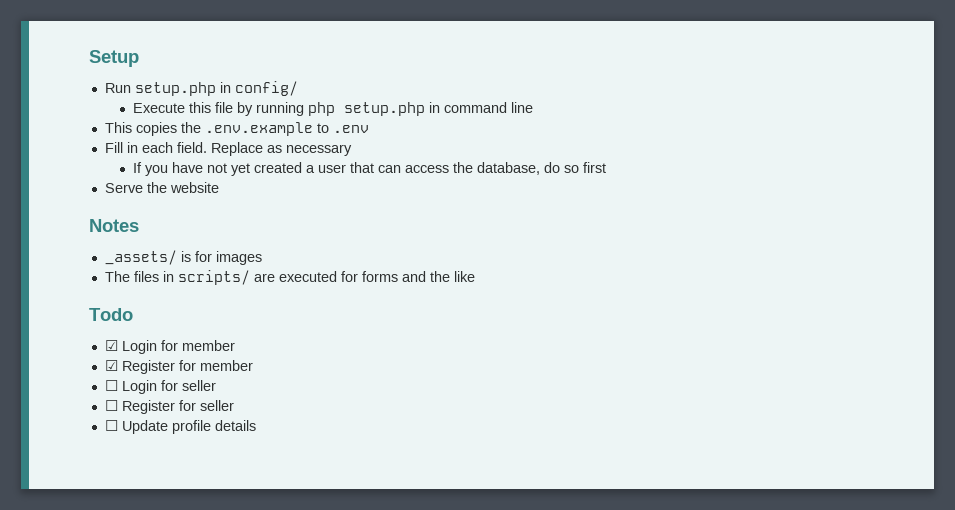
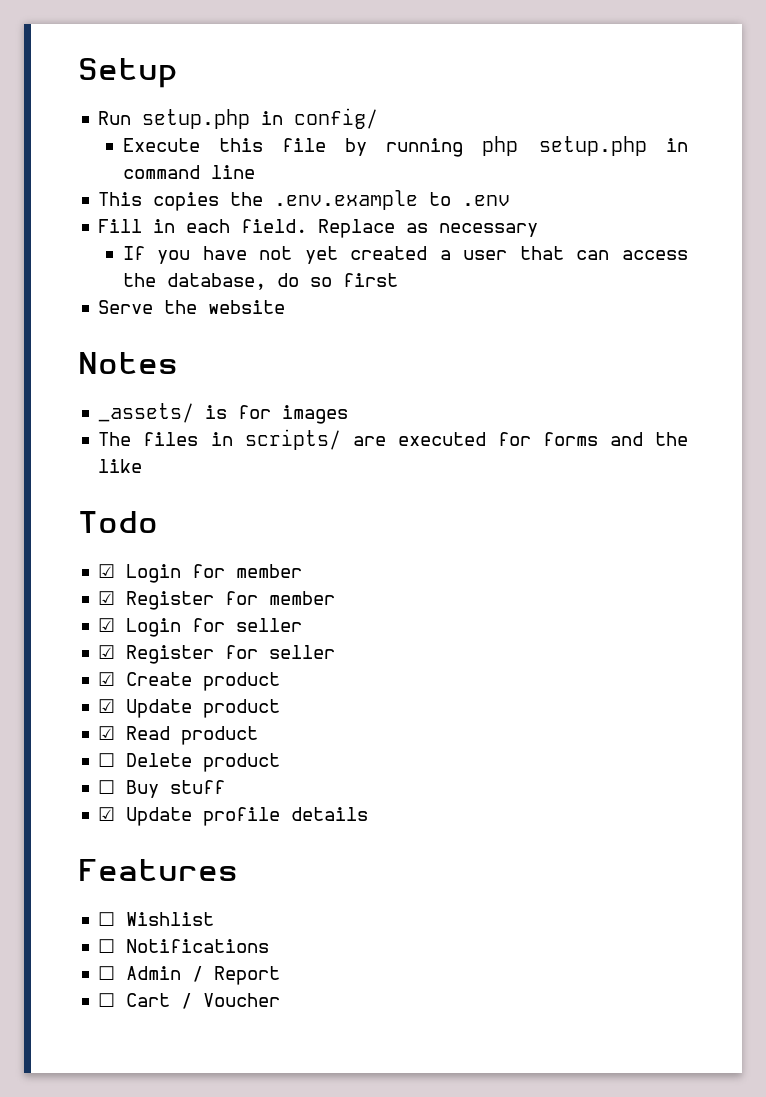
- ☐ Login for seller
+ ☑ Login for seller
- ☐ Register for seller
+ ☑ Register for seller
- ☐ Update profile details
+ ☑ Create product
+ ☑ Update product
+ ☑ Read product
+ ☐ Delete product
+ ☐ Buy stuff
+ ☑ Update profile details
+ Features
+ ☐ Wishlist
+ ☐ Notifications
+ ☐ Admin / Report
+ ☐ Cart / Voucher

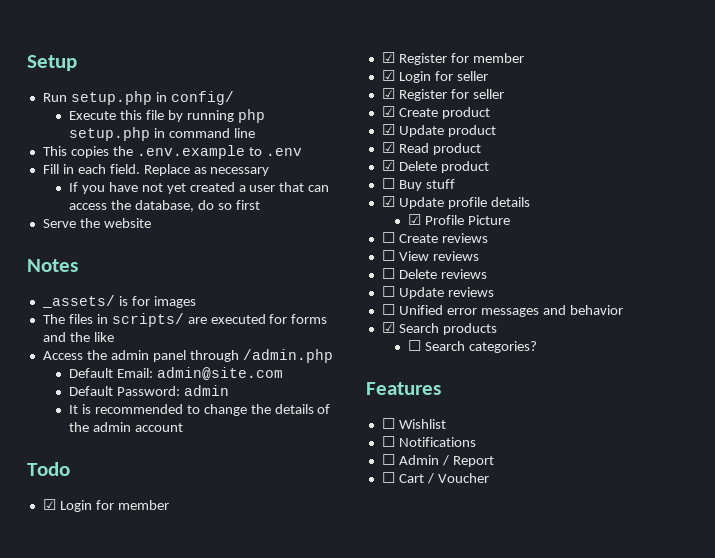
+ Access the admin panel through /admin.php
+ Default Email: admin@site.com
+ Default Password: admin
+ It is recommended to change the details of the admin account
- ☐ Delete product
+ ☑ Delete product
+ ☑ Profile Picture
+ ☐ Create reviews
+ ☐ View reviews
+ ☐ Delete reviews
+ ☐ Update reviews
+ ☐ Unified error messages and behavior
+ ☑ Search products
+ ☐ Search categories?

